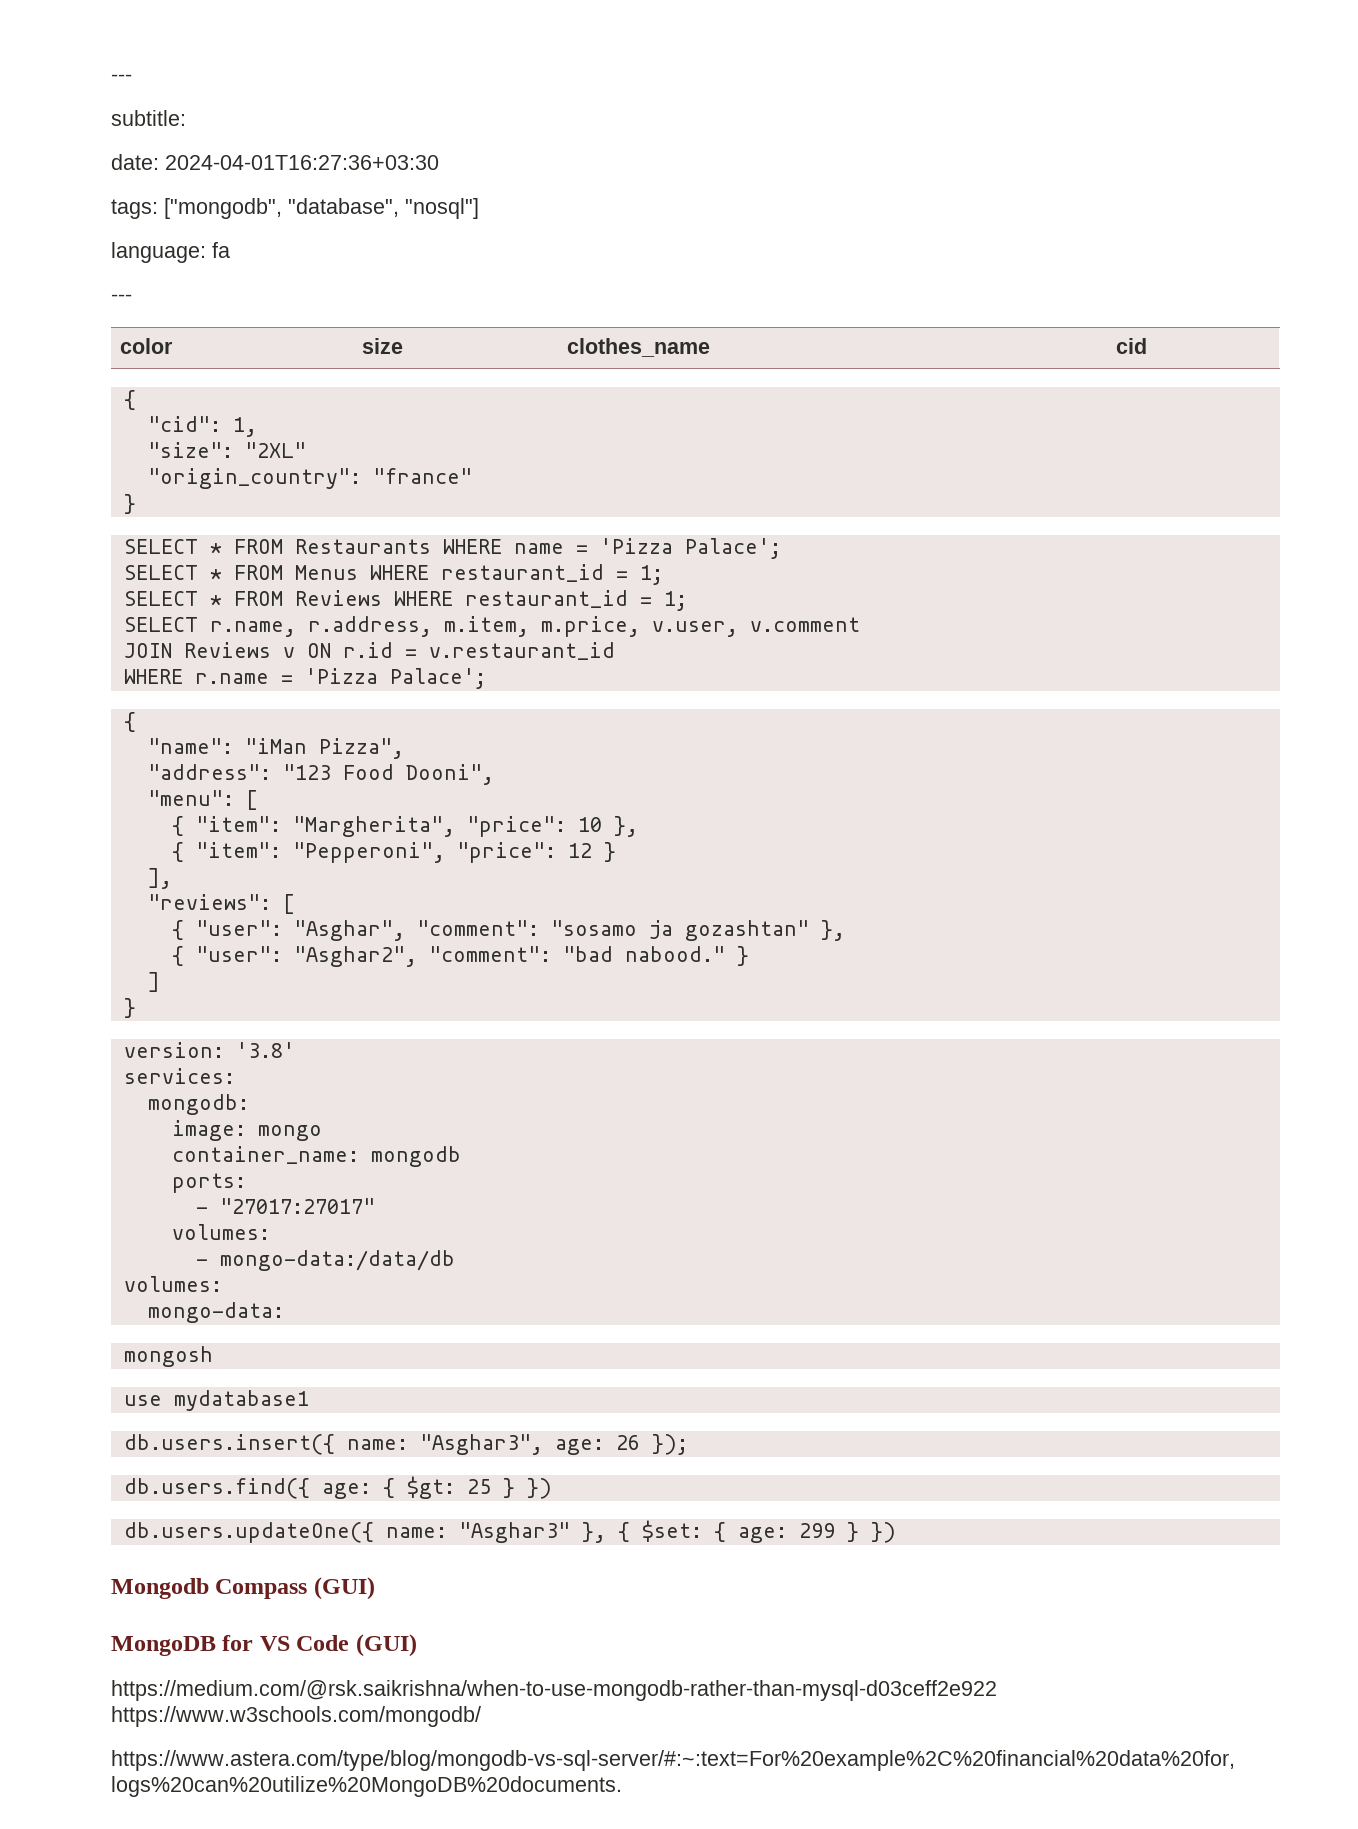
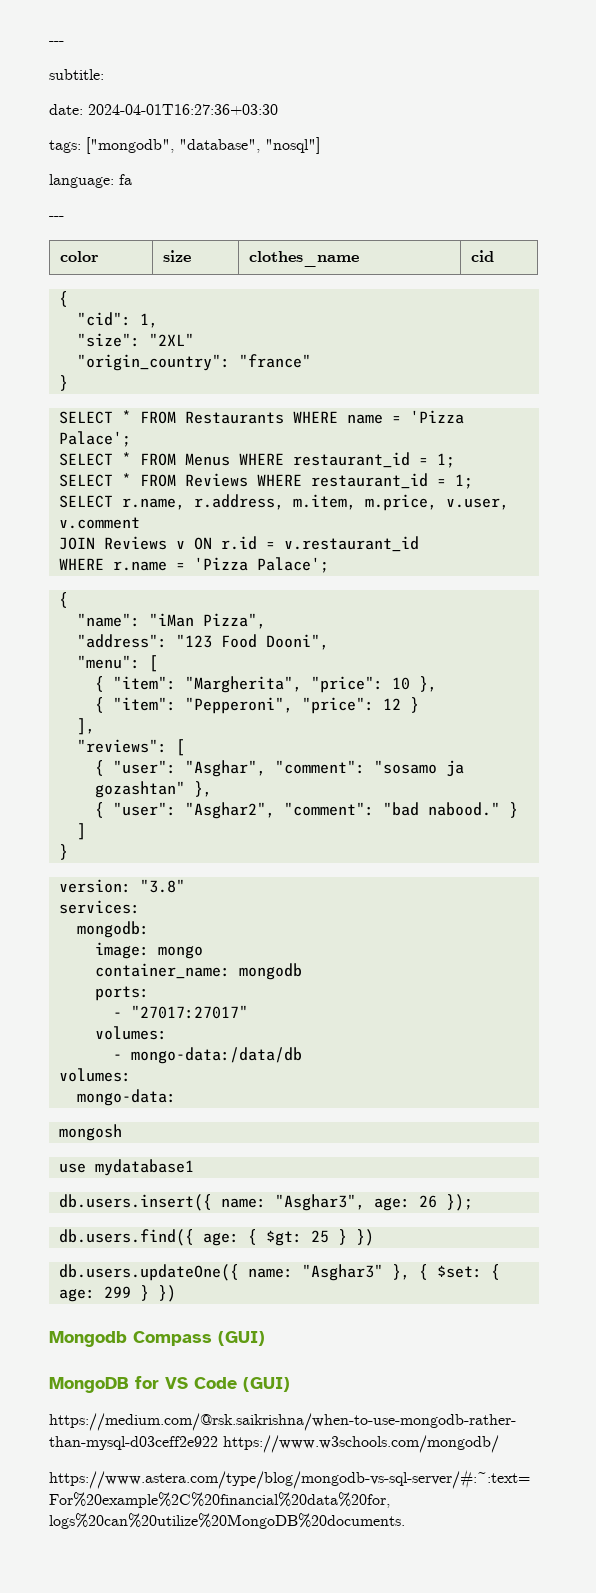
- version: '3.8'
+ version: "3.8"

